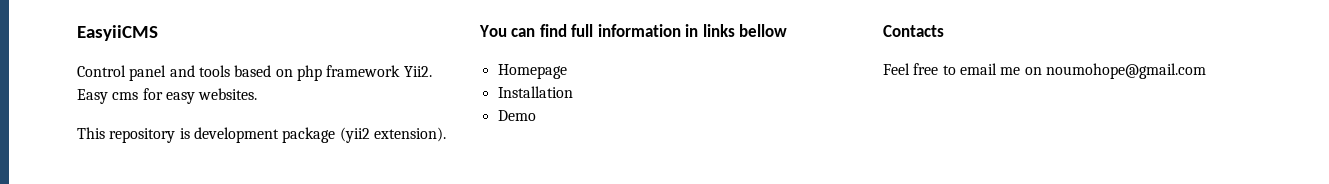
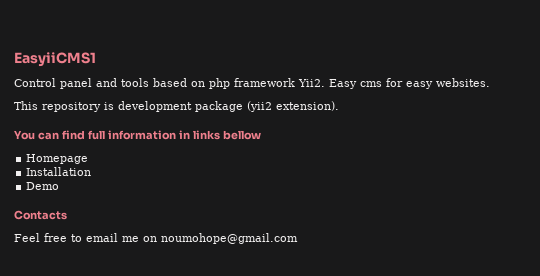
- EasyiiCMS
+ EasyiiCMS1

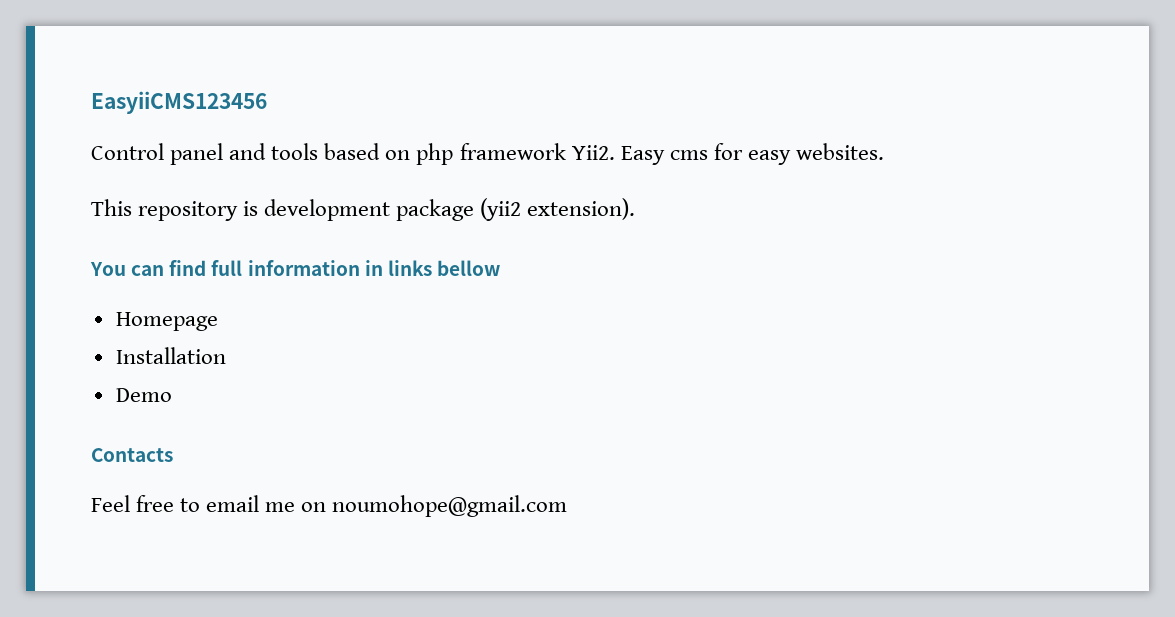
- EasyiiCMS1
+ EasyiiCMS123456

